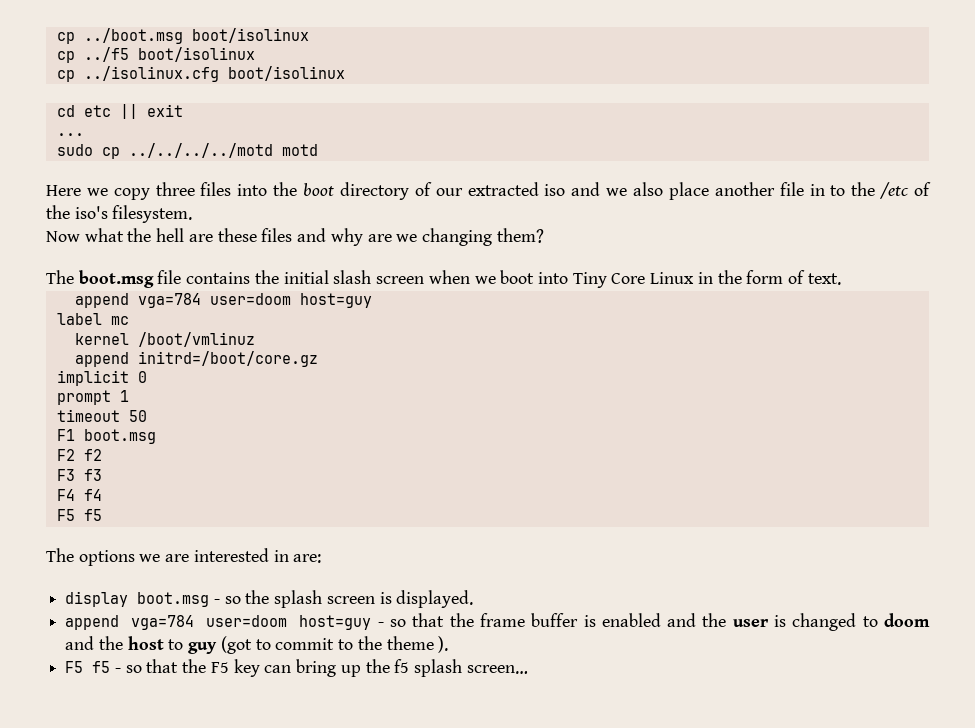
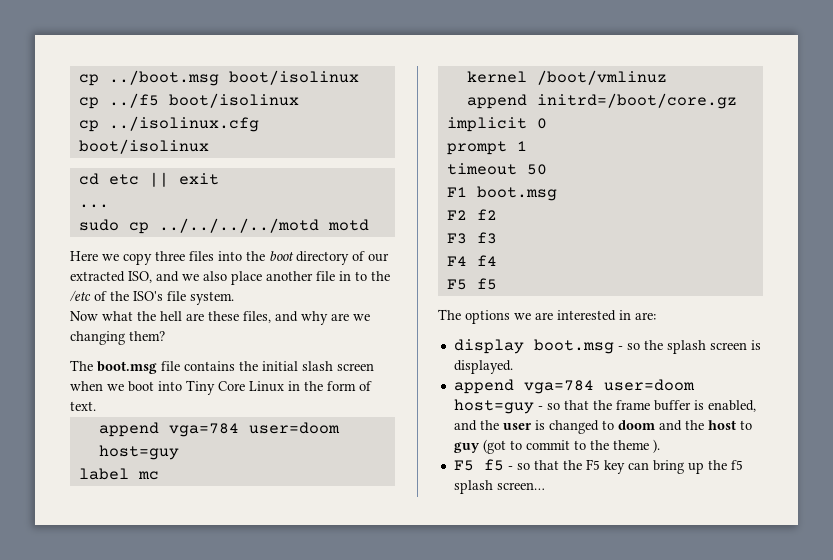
- Here we copy three files into the boot directory of our extracted iso and we also place another file in to the /etc of the iso's filesystem.
+ Here we copy three files into the boot directory of our extracted ISO, and we also place another file in to the /etc of the ISO's file system.
- Now what the hell are these files and why are we changing them?
+ Now what the hell are these files, and why are we changing them?
- append vga=784 user=doom host=guy - so that the frame buffer is enabled and the user is changed to doom and the host to guy (got to commit to the theme ).
+ append vga=784 user=doom host=guy - so that the frame buffer is enabled, and the user is changed to doom and the host to guy (got to commit to the theme ).

